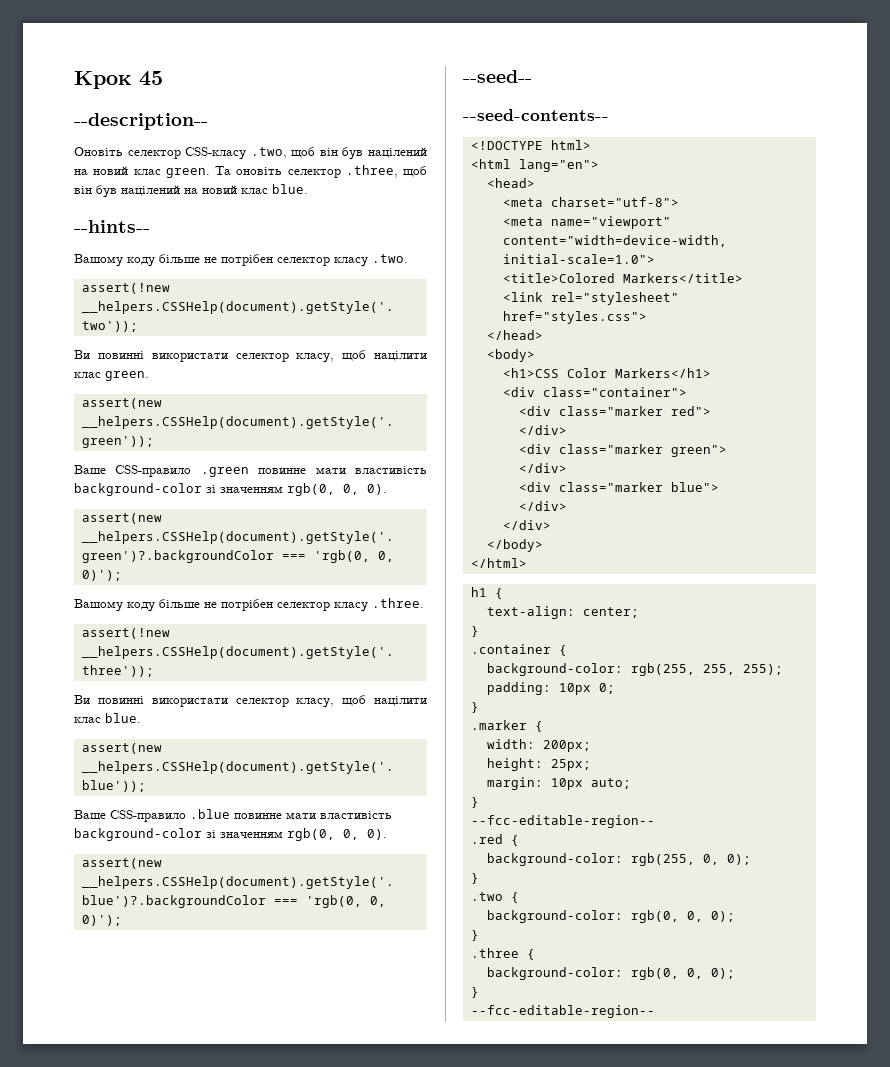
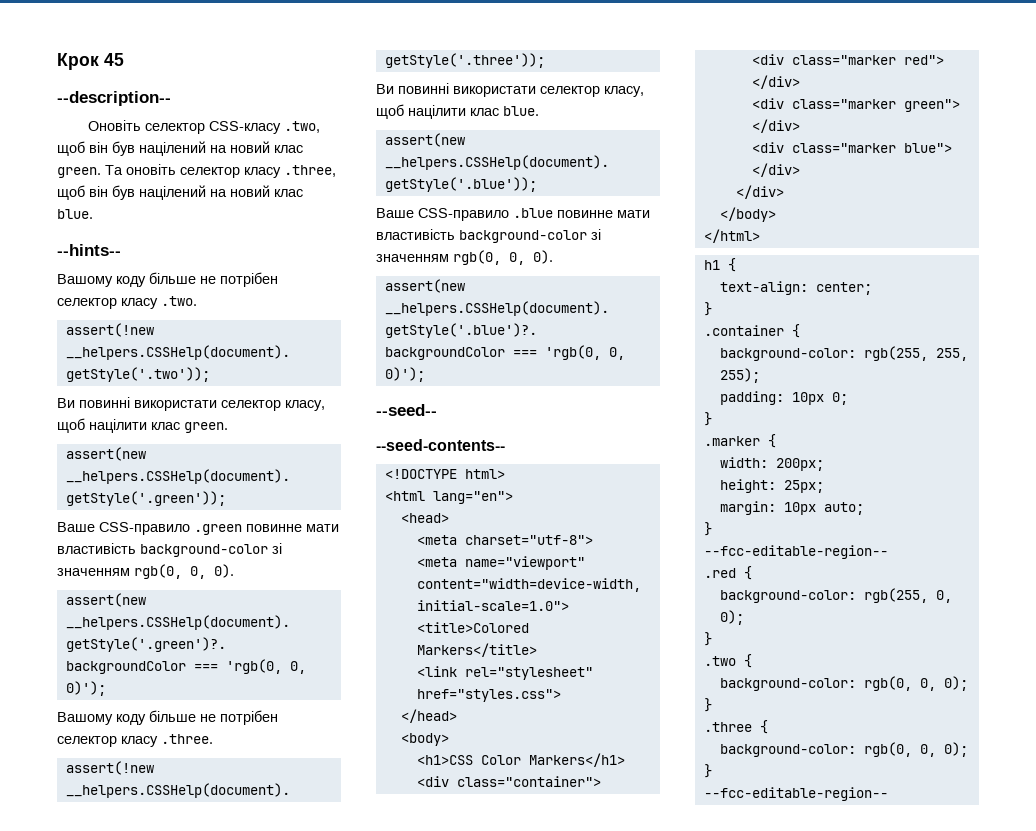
- Та оновіть селектор .three, щоб він був націлений на новий клас blue.
+ Та оновіть селектор класу .three, щоб він був націлений на новий клас blue.

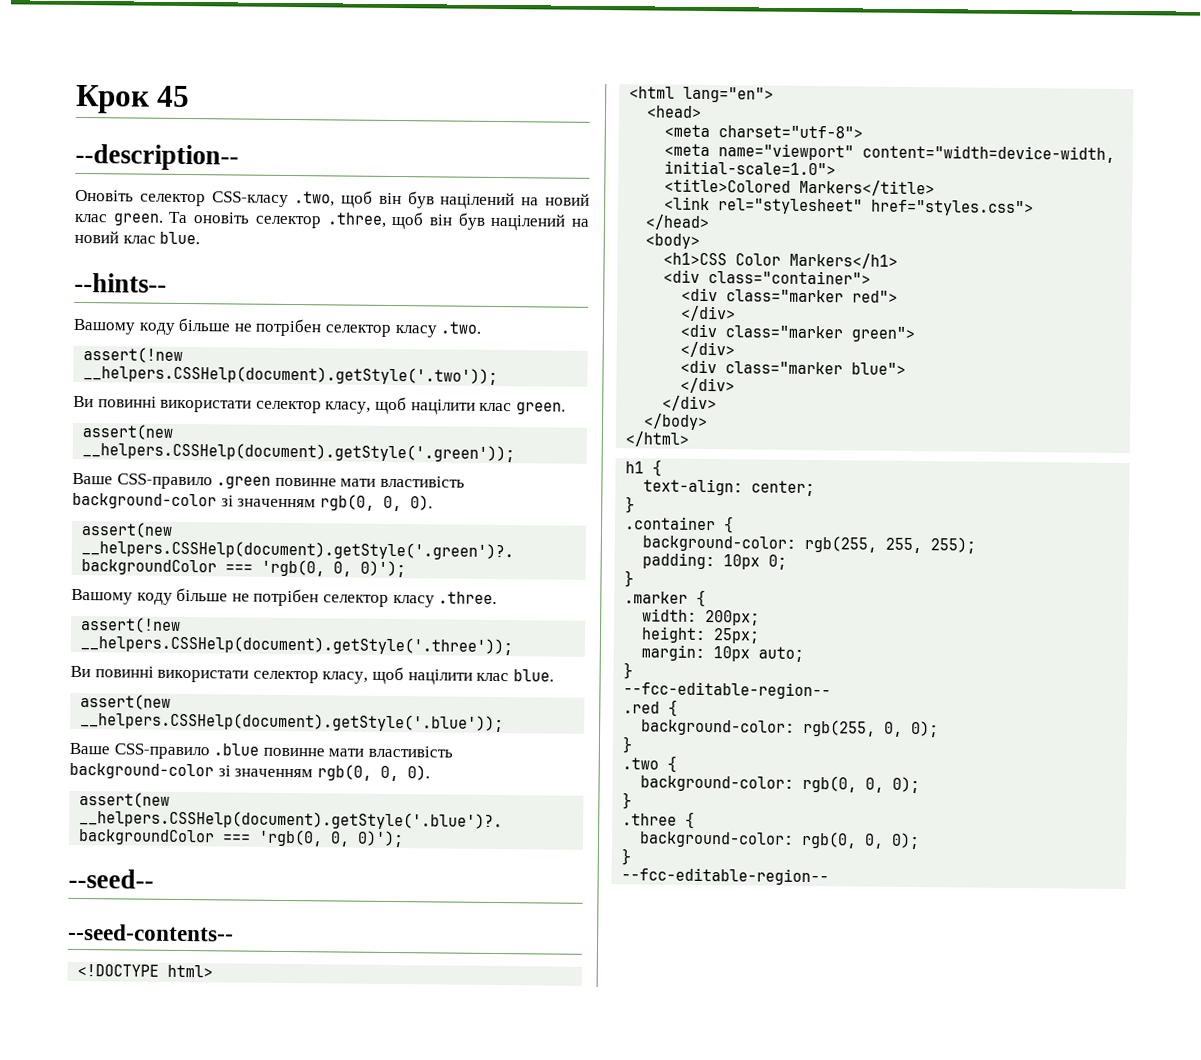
- Та оновіть селектор класу .three, щоб він був націлений на новий клас blue.
+ Та оновіть селектор .three, щоб він був націлений на новий клас blue.

